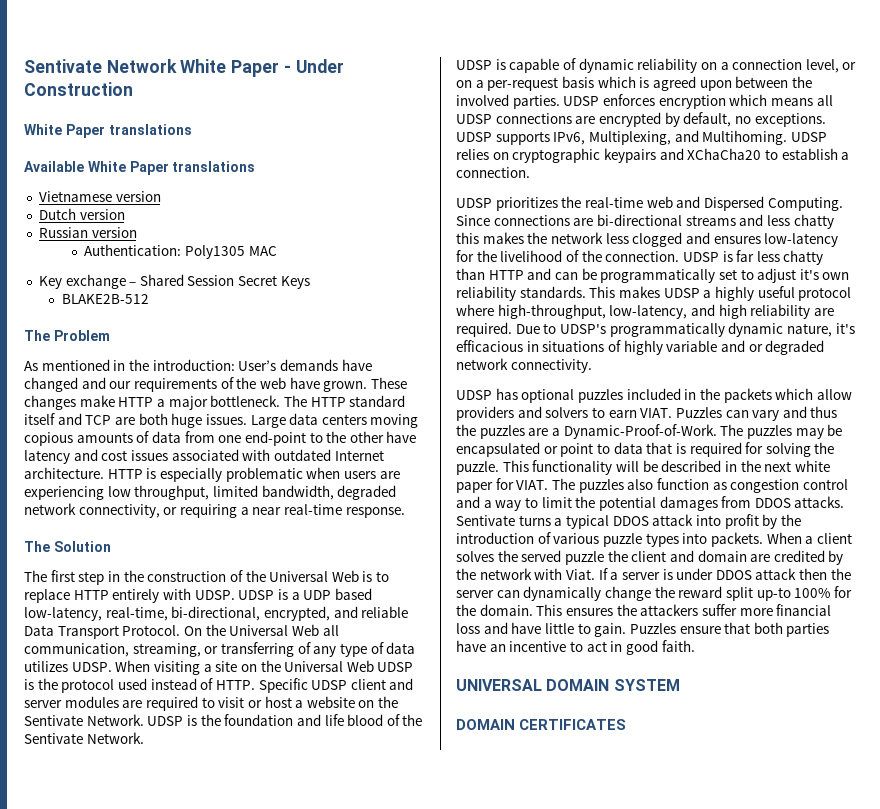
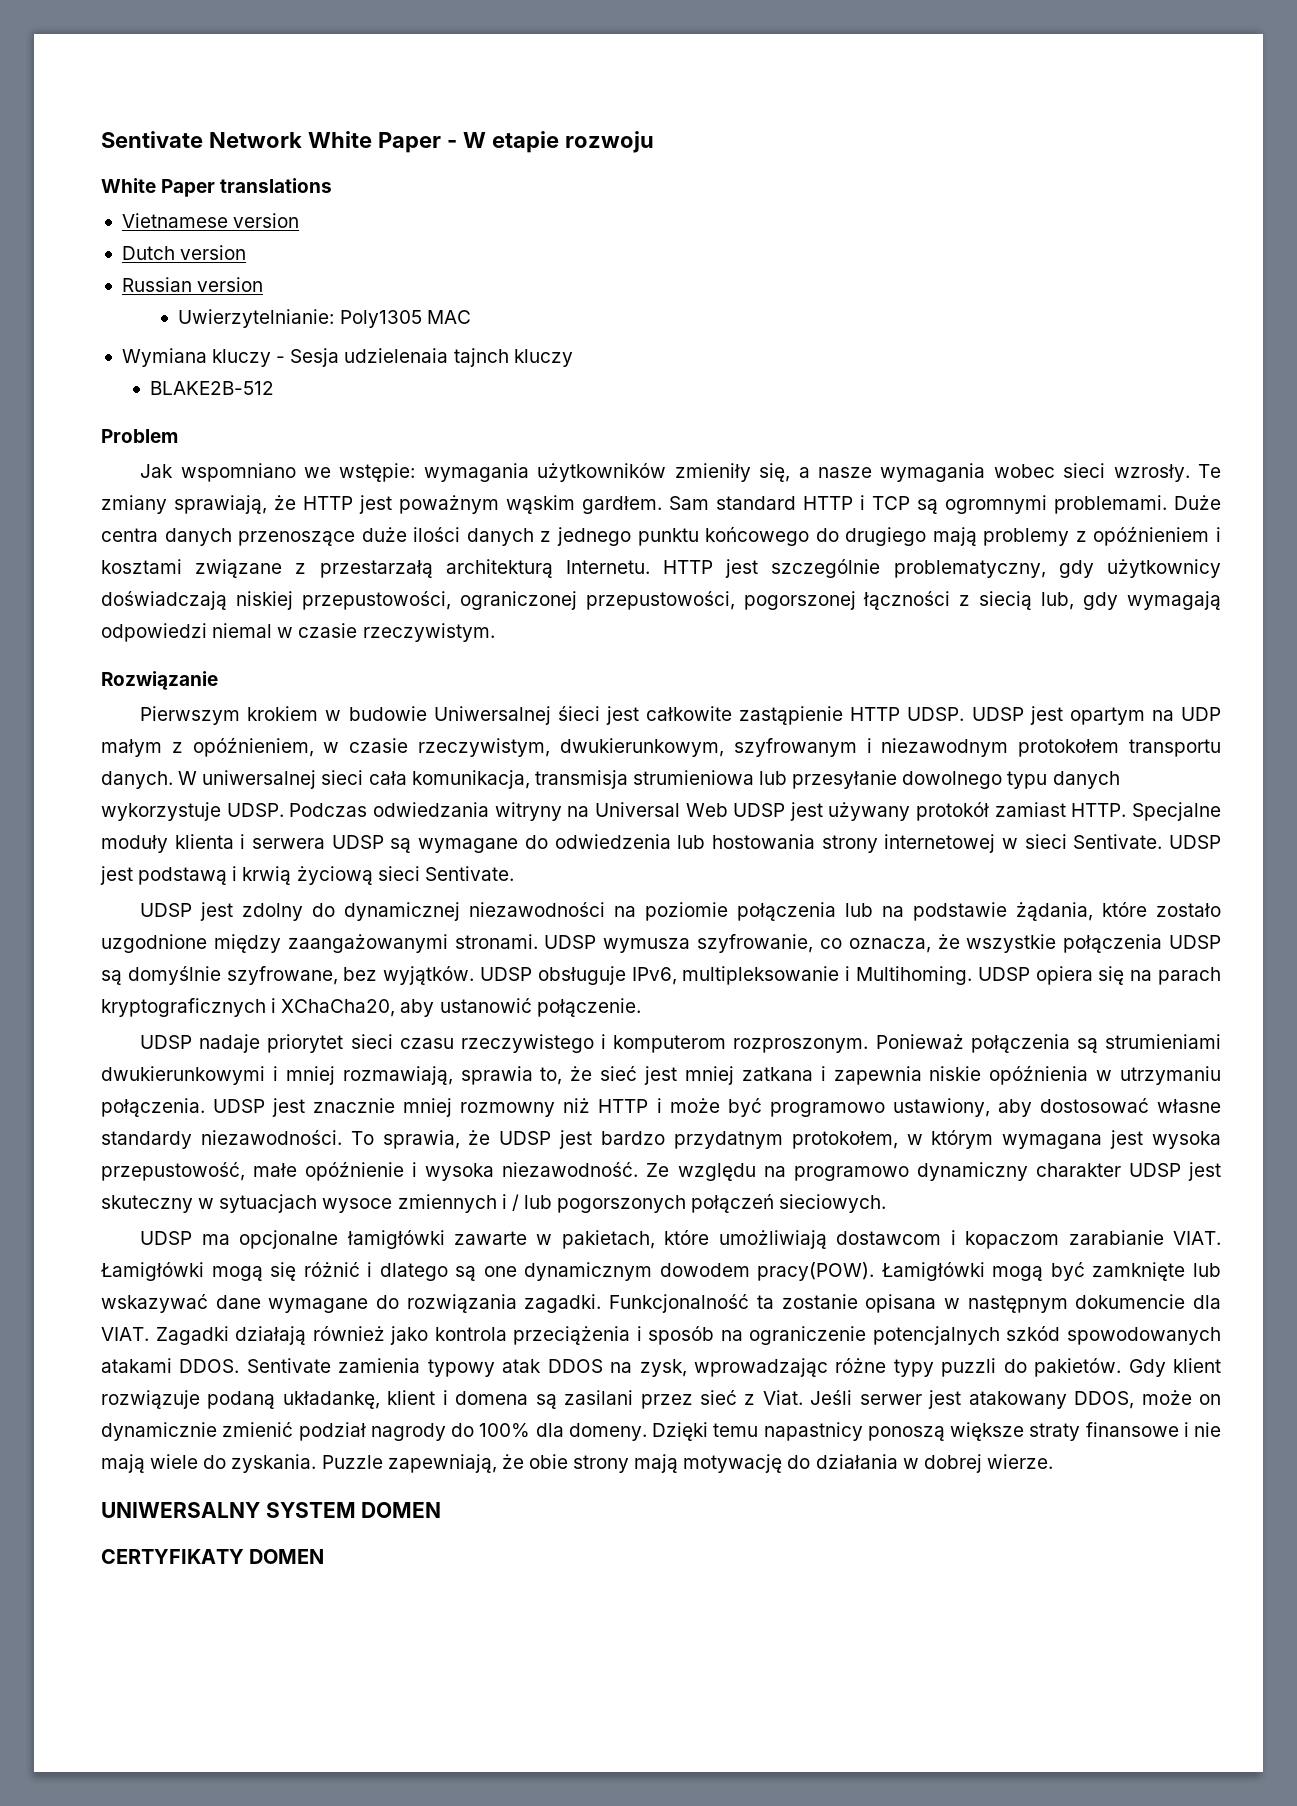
- Sentivate Network White Paper - Under Construction
+ Sentivate Network White Paper - W etapie rozwoju
  White Paper translations
- Available White Paper translations
- Authentication: Poly1305 MAC
+ Uwierzytelnianie: Poly1305 MAC
- Key exchange – Shared Session Secret Keys
+ Wymiana kluczy - Sesja udzielenaia tajnch kluczy
- The Problem
+ Problem
- As mentioned in the introduction: User’s demands have changed and our requirements of the web have grown. These changes make HTTP a major bottleneck. The HTTP standard itself and TCP are both huge issues. Large data centers moving copious amounts of data from one end-point to the other have latency and cost issues associated with outdated Internet architecture. HTTP is especially problematic when users are experiencing low throughput, limited bandwidth, degraded network connectivity, or requiring a near real-time response.
- The Solution
- The first step in the construction of the Universal Web is to replace HTTP entirely with UDSP. UDSP is a UDP based low-latency, real-time, bi-directional, encrypted, and reliable Data Transport Protocol. On the Universal Web all communication, streaming, or transferring of any type of data utilizes UDSP. When visiting a site on the Universal Web UDSP is the protocol used instead of HTTP. Specific UDSP client and server modules are required to visit or host a website on the Sentivate Network. UDSP is the foundation and life blood of the Sentivate Network.
- UDSP is capable of dynamic reliability on a connection level, or on a per-request basis which is agreed upon between the involved parties. UDSP enforces encryption which means all UDSP connections are encrypted by default, no exceptions. UDSP supports IPv6, Multiplexing, and Multihoming. UDSP relies on cryptographic keypairs and XChaCha20 to establish a connection.
- UDSP prioritizes the real-time web and Dispersed Computing. Since connections are bi-directional streams and less chatty this makes the network less clogged and ensures low-latency for the livelihood of the connection. UDSP is far less chatty than HTTP and can be programmatically set to adjust it's own reliability standards. This makes UDSP a highly useful protocol where high-throughput, low-latency, and high reliability are required. Due to UDSP's programmatically dynamic nature, it's efficacious in situations of highly variable and or degraded network connectivity.
- UDSP has optional puzzles included in the packets which allow providers and solvers to earn VIAT. Puzzles can vary and thus the puzzles are a Dynamic-Proof-of-Work. The puzzles may be encapsulated or point to data that is required for solving the puzzle. This functionality will be described in the next white paper for VIAT. The puzzles also function as congestion control and a way to limit the potential damages from DDOS attacks. Sentivate turns a typical DDOS attack into profit by the introduction of various puzzle types into packets. When a client solves the served puzzle the client and domain are credited by the network with Viat. If a server is under DDOS attack then the server can dynamically change the reward split up-to 100% for the domain. This ensures the attackers suffer more financial loss and have little to gain. Puzzles ensure that both parties have an incentive to act in good faith.
- UNIVERSAL DOMAIN SYSTEM
- DOMAIN CERTIFICATES
+ Jak wspomniano we wstępie: wymagania użytkowników zmieniły się, a nasze wymagania wobec sieci wzrosły. Te zmiany sprawiają, że HTTP jest poważnym wąskim gardłem. Sam standard HTTP i TCP są ogromnymi problemami. Duże centra danych przenoszące duże ilości danych z jednego punktu końcowego do drugiego mają problemy z opóźnieniem i kosztami związane z przestarzałą architekturą Internetu. HTTP jest szczególnie problematyczny, gdy użytkownicy doświadczają niskiej przepustowości, ograniczonej przepustowości, pogorszonej łączności z siecią lub, gdy wymagają odpowiedzi niemal w czasie rzeczywistym.
+ Rozwiązanie
+ Pierwszym krokiem w budowie Uniwersalnej śieci jest całkowite zastąpienie HTTP UDSP. UDSP jest opartym na UDP małym z opóźnieniem, w czasie rzeczywistym, dwukierunkowym, szyfrowanym i niezawodnym protokołem transportu danych. W uniwersalnej sieci cała komunikacja, transmisja strumieniowa lub przesyłanie dowolnego typu danych wykorzystuje UDSP. Podczas odwiedzania witryny na Universal Web UDSP jest używany protokół zamiast HTTP. Specjalne moduły klienta i serwera UDSP są wymagane do odwiedzenia lub hostowania strony internetowej w sieci Sentivate. UDSP jest podstawą i krwią życiową sieci Sentivate.
+ UDSP jest zdolny do dynamicznej niezawodności na poziomie połączenia lub na podstawie żądania, które zostało uzgodnione między zaangażowanymi stronami. UDSP wymusza szyfrowanie, co oznacza, że wszystkie połączenia UDSP są domyślnie szyfrowane, bez wyjątków. UDSP obsługuje IPv6, multipleksowanie i Multihoming. UDSP opiera się na parach kryptograficznych i XChaCha20, aby ustanowić połączenie.
+ UDSP nadaje priorytet sieci czasu rzeczywistego i komputerom rozproszonym. Ponieważ połączenia są strumieniami dwukierunkowymi i mniej rozmawiają, sprawia to, że sieć jest mniej zatkana i zapewnia niskie opóźnienia w utrzymaniu połączenia. UDSP jest znacznie mniej rozmowny niż HTTP i może być programowo ustawiony, aby dostosować własne standardy niezawodności. To sprawia, że UDSP jest bardzo przydatnym protokołem, w którym wymagana jest wysoka przepustowość, małe opóźnienie i wysoka niezawodność. Ze względu na programowo dynamiczny charakter UDSP jest skuteczny w sytuacjach wysoce zmiennych i / lub pogorszonych połączeń sieciowych.
+ UDSP ma opcjonalne łamigłówki zawarte w pakietach, które umożliwiają dostawcom i kopaczom zarabianie VIAT. Łamigłówki mogą się różnić i dlatego są one dynamicznym dowodem pracy(POW). Łamigłówki mogą być zamknięte lub wskazywać dane wymagane do rozwiązania zagadki. Funkcjonalność ta zostanie opisana w następnym dokumencie dla VIAT. Zagadki działają również jako kontrola przeciążenia i sposób na ograniczenie potencjalnych szkód spowodowanych atakami DDOS. Sentivate zamienia typowy atak DDOS na zysk, wprowadzając różne typy puzzli do pakietów. Gdy klient rozwiązuje podaną układankę, klient i domena są zasilani przez sieć z Viat. Jeśli serwer jest atakowany DDOS, może on dynamicznie zmienić podział nagrody do 100% dla domeny. Dzięki temu napastnicy ponoszą większe straty finansowe i nie mają wiele do zyskania. Puzzle zapewniają, że obie strony mają motywację do działania w dobrej wierze.
+ UNIWERSALNY SYSTEM DOMEN
+ CERTYFIKATY DOMEN

